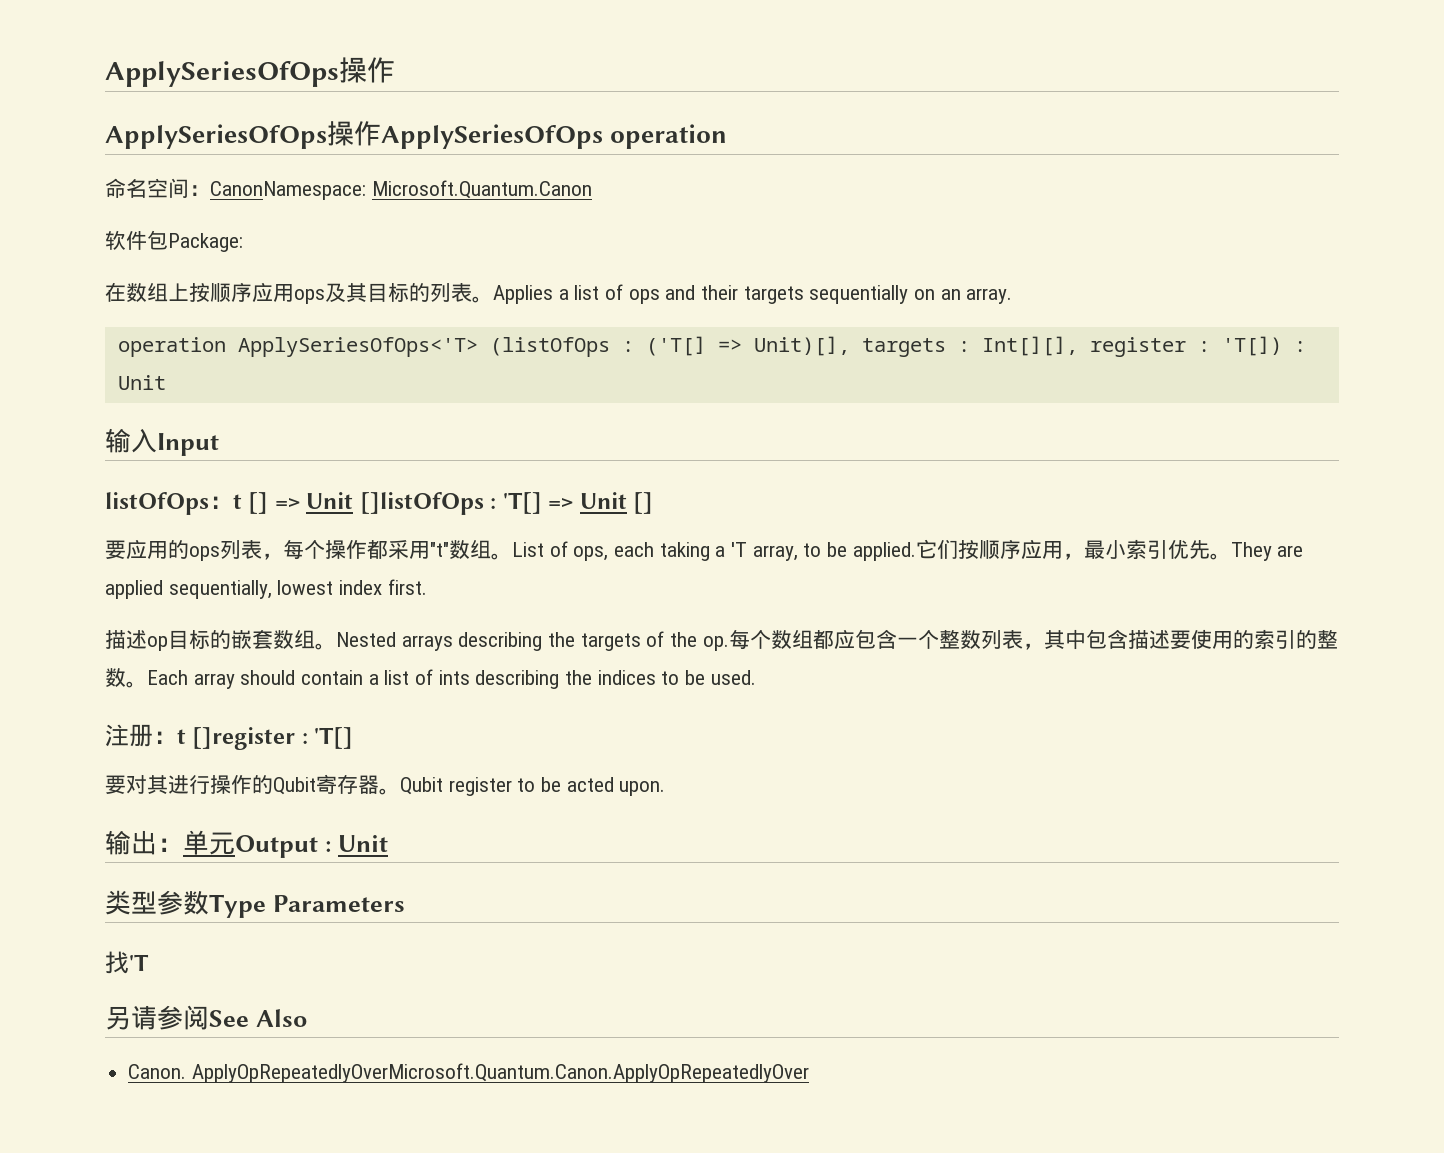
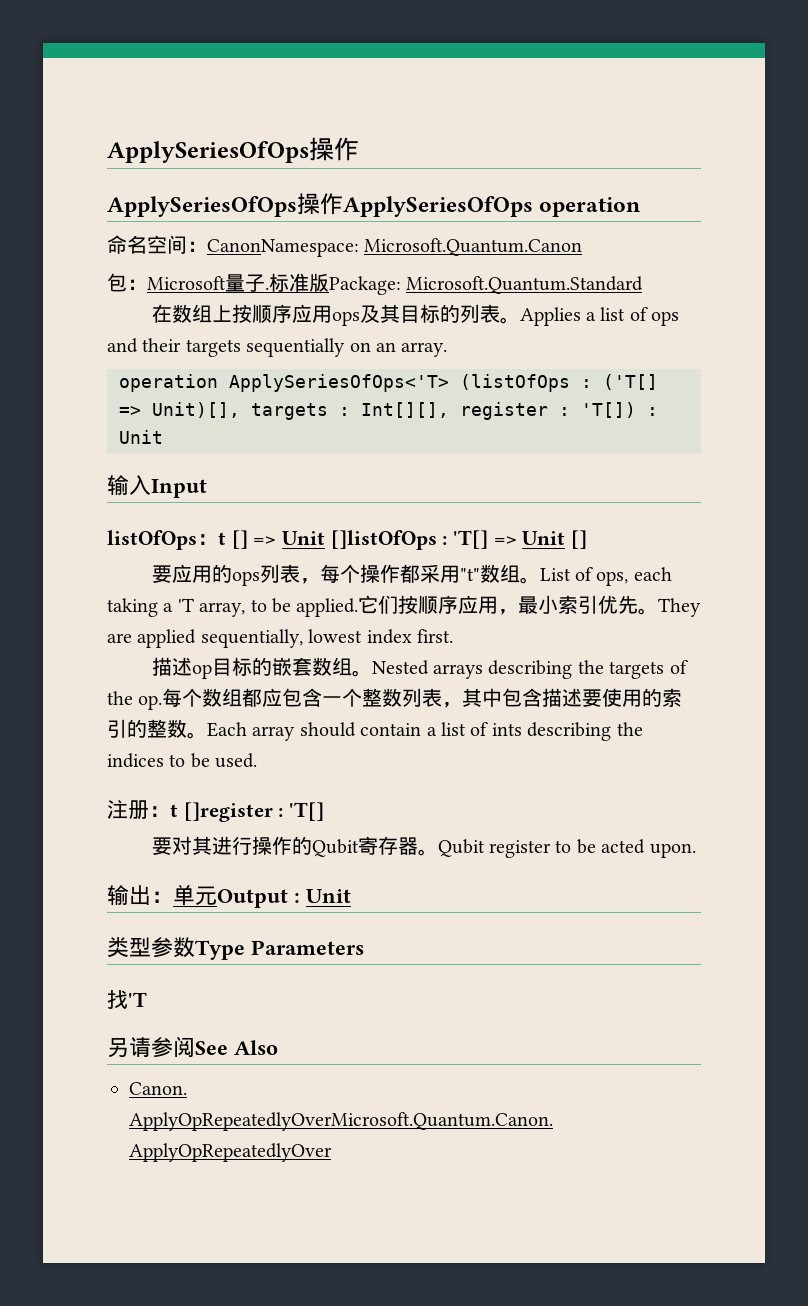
- 软件包Package:
+ 包：Microsoft量子.标准版Package: Microsoft.Quantum.Standard

